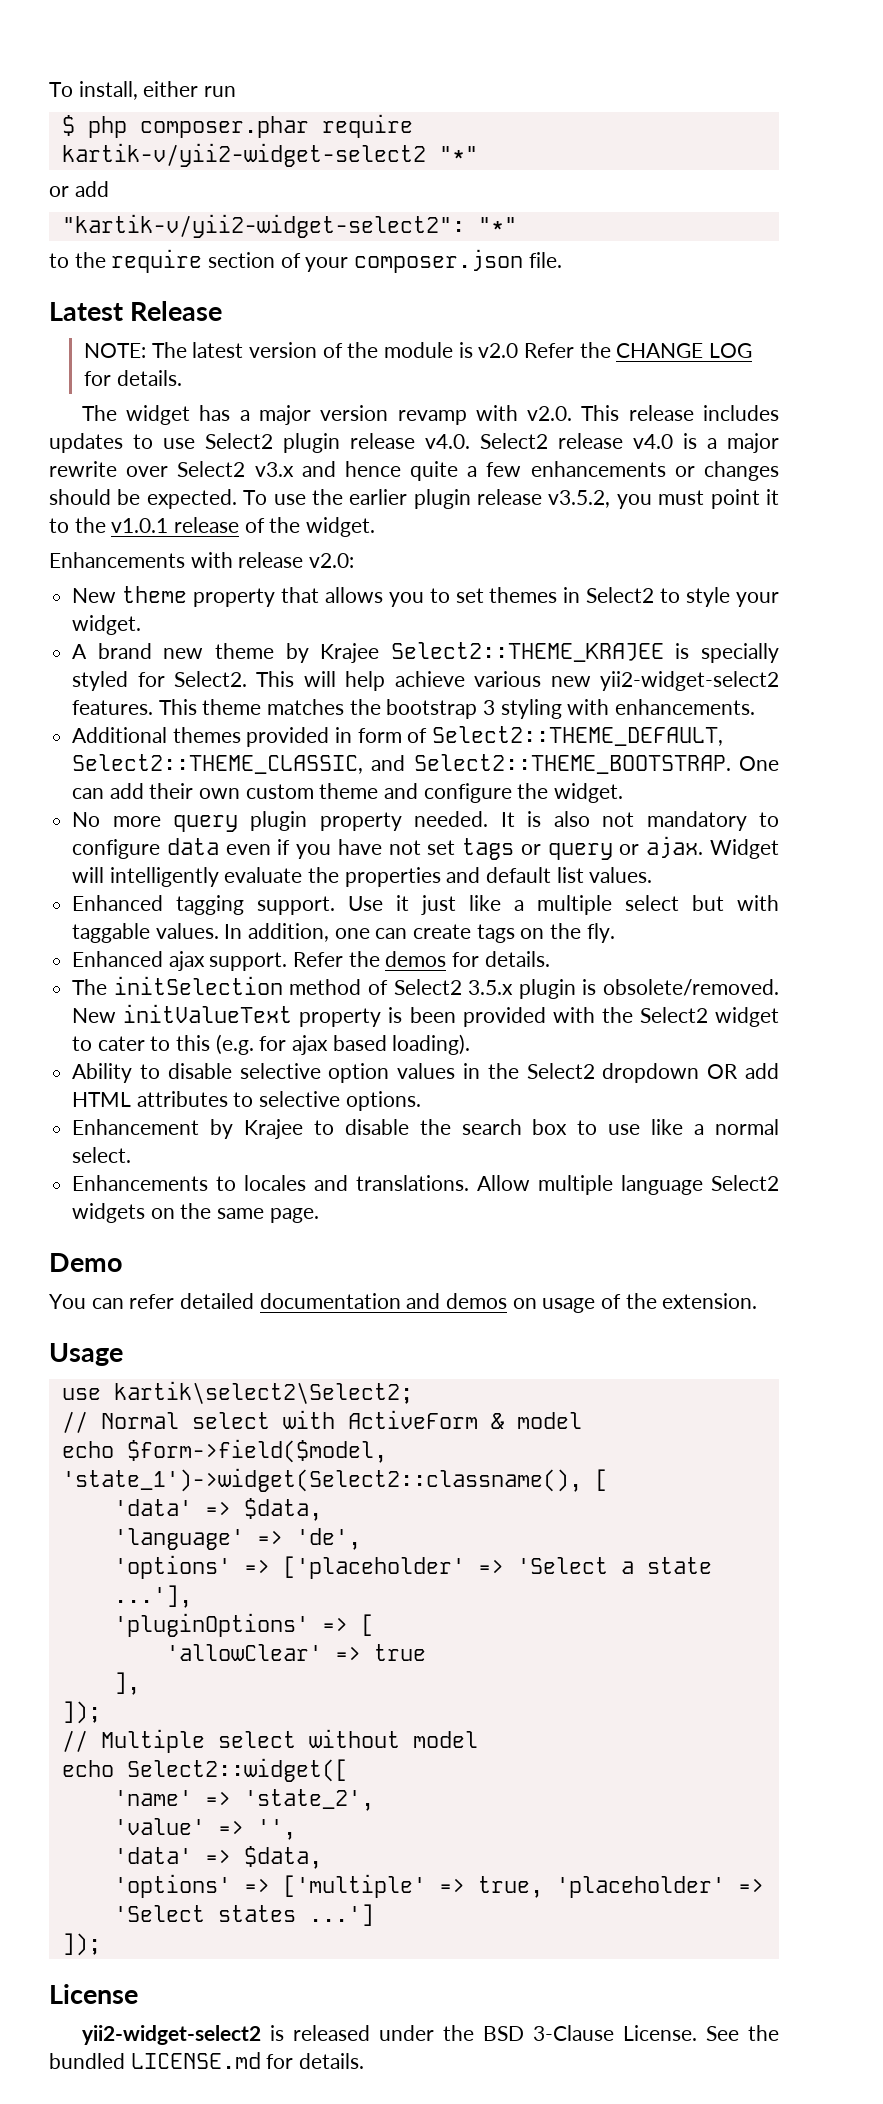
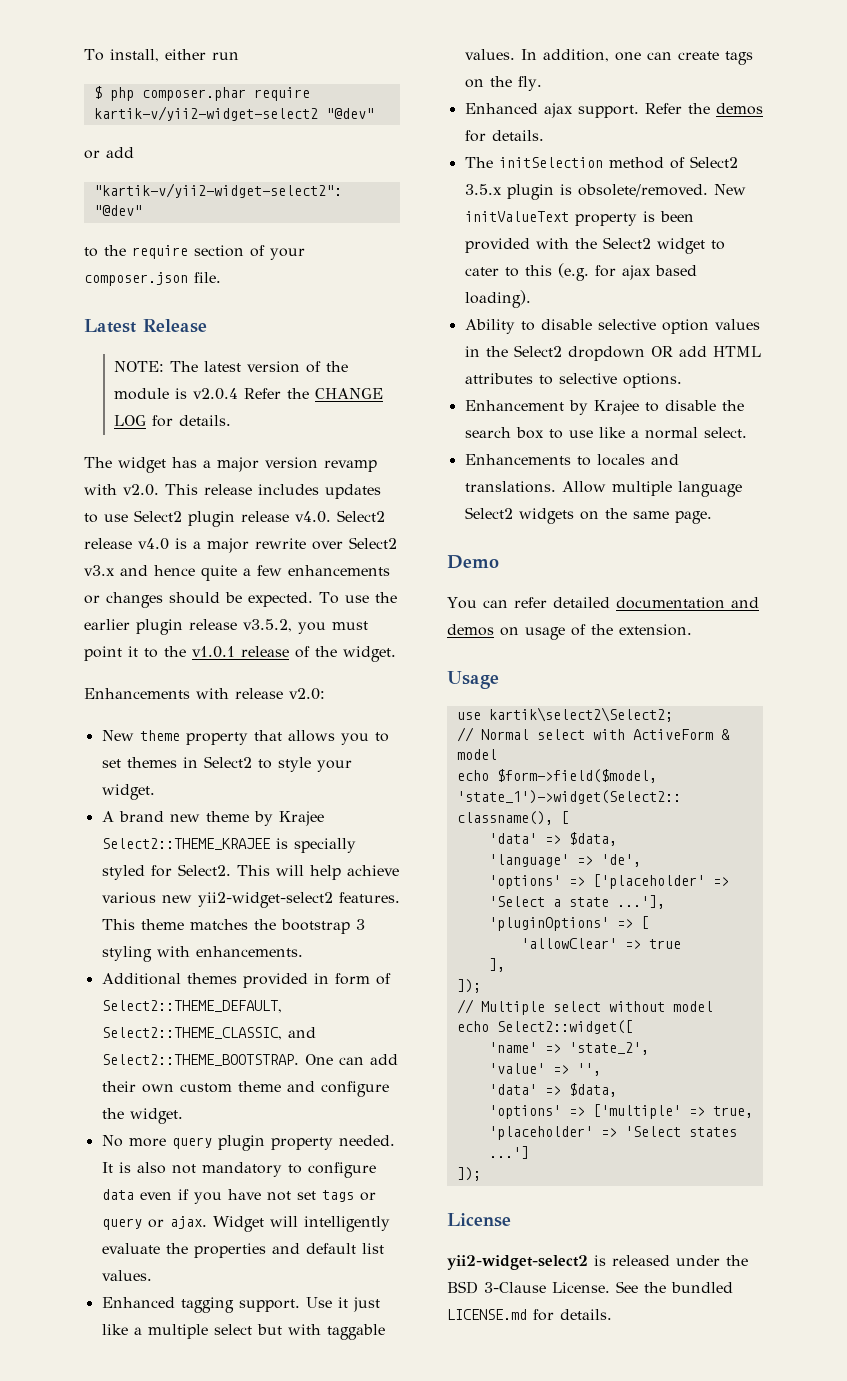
- $ php composer.phar require kartik-v/yii2-widget-select2 "*"
+ $ php composer.phar require kartik-v/yii2-widget-select2 "@dev"
- "kartik-v/yii2-widget-select2": "*"
+ "kartik-v/yii2-widget-select2": "@dev"
- NOTE: The latest version of the module is v2.0 Refer the CHANGE LOG for details.
+ NOTE: The latest version of the module is v2.0.4 Refer the CHANGE LOG for details.

